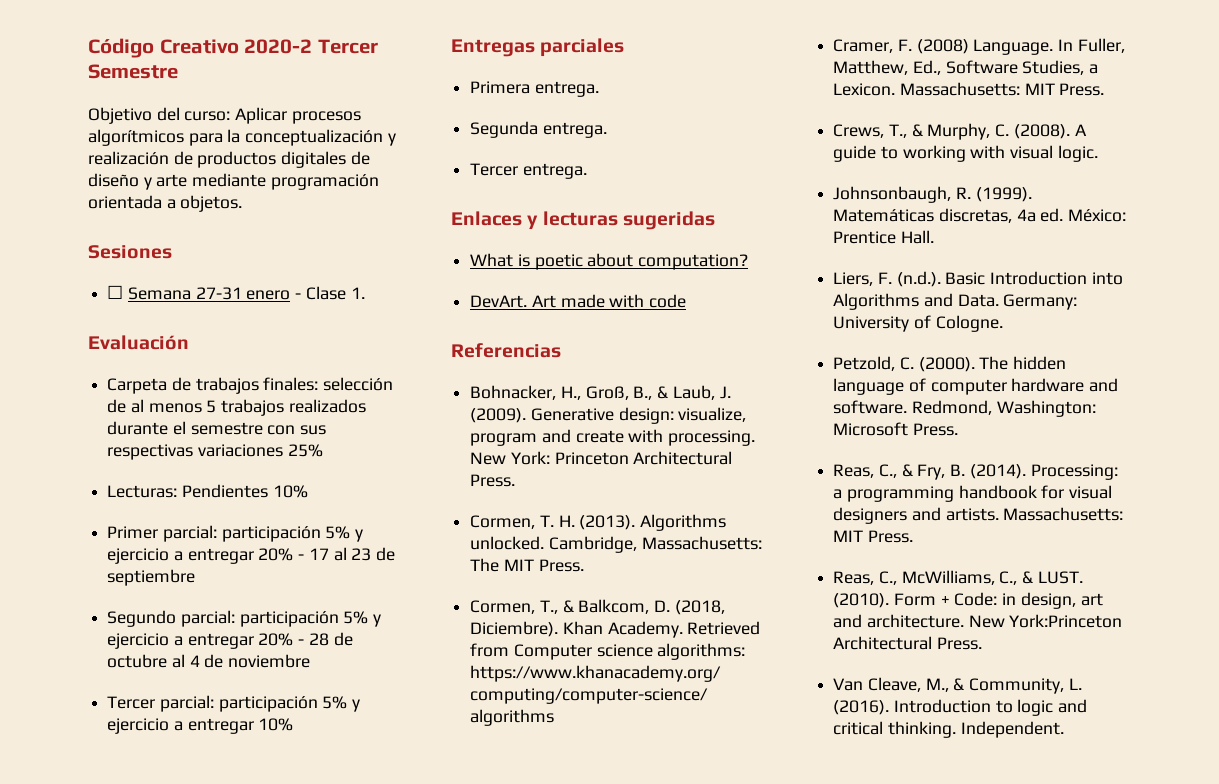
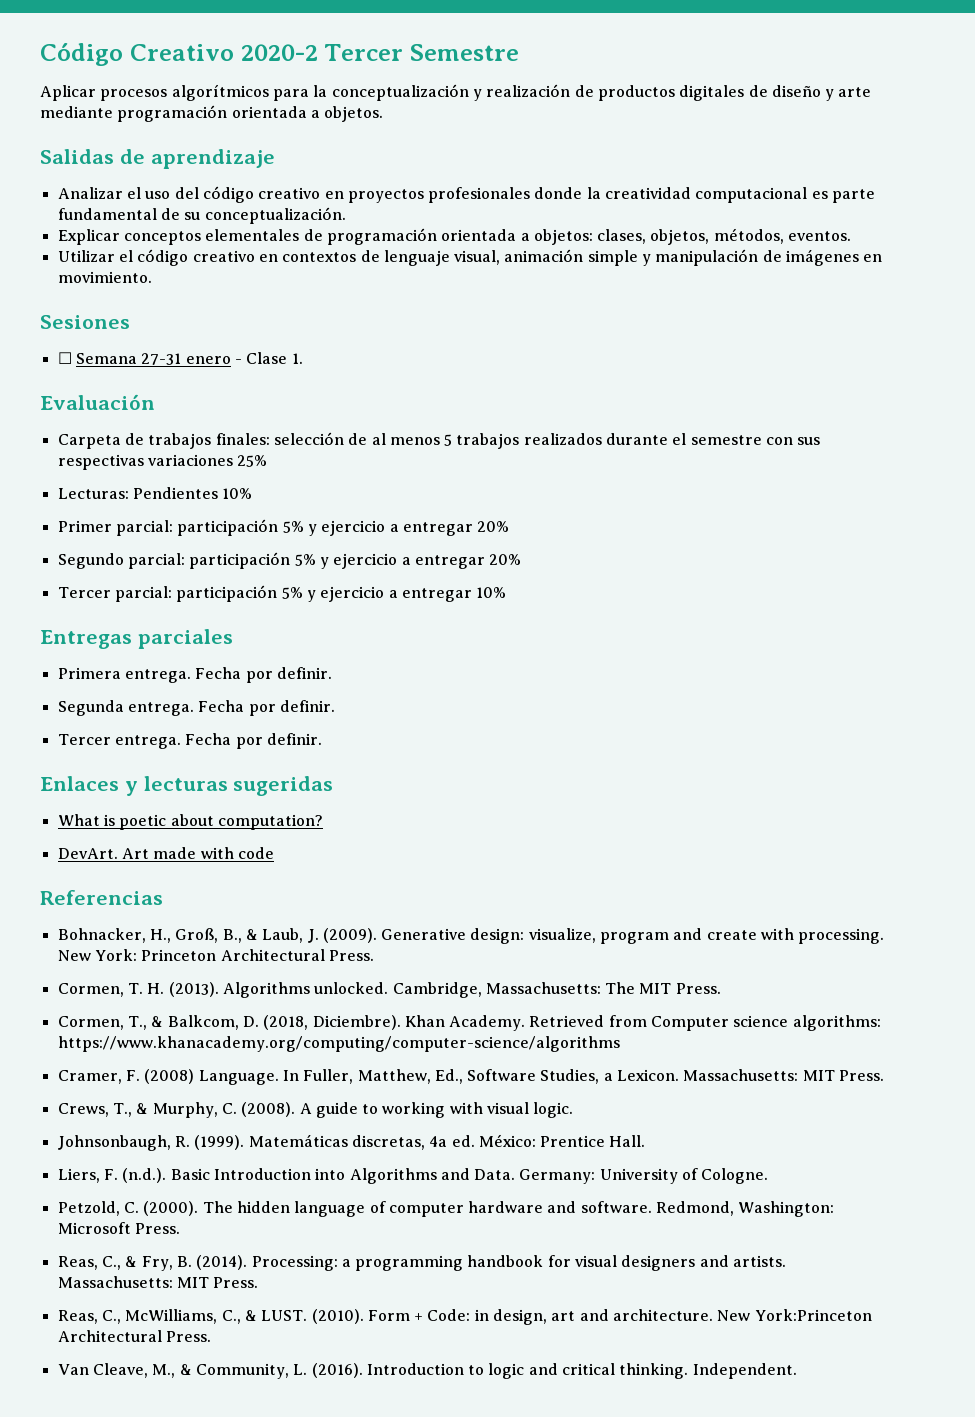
- Objetivo del curso: Aplicar procesos algorítmicos para la conceptualización y realización de productos digitales de diseño y arte mediante programación orientada a objetos.
+ Aplicar procesos algorítmicos para la conceptualización y realización de productos digitales de diseño y arte mediante programación orientada a objetos.
+ Salidas de aprendizaje
+ Analizar el uso del código creativo en proyectos profesionales donde la creatividad computacional es parte fundamental de su conceptualización.
+ Explicar conceptos elementales de programación orientada a objetos: clases, objetos, métodos, eventos.
+ Utilizar el código creativo en contextos de lenguaje visual, animación simple y manipulación de imágenes en movimiento.
- Primer parcial: participación 5% y ejercicio a entregar 20% - 17 al 23 de septiembre
+ Primer parcial: participación 5% y ejercicio a entregar 20%
- Segundo parcial: participación 5% y ejercicio a entregar 20% - 28 de octubre al 4 de noviembre
+ Segundo parcial: participación 5% y ejercicio a entregar 20%
- Primera entrega.
+ Primera entrega. Fecha por definir.
- Segunda entrega.
+ Segunda entrega. Fecha por definir.
- Tercer entrega.
+ Tercer entrega. Fecha por definir.

